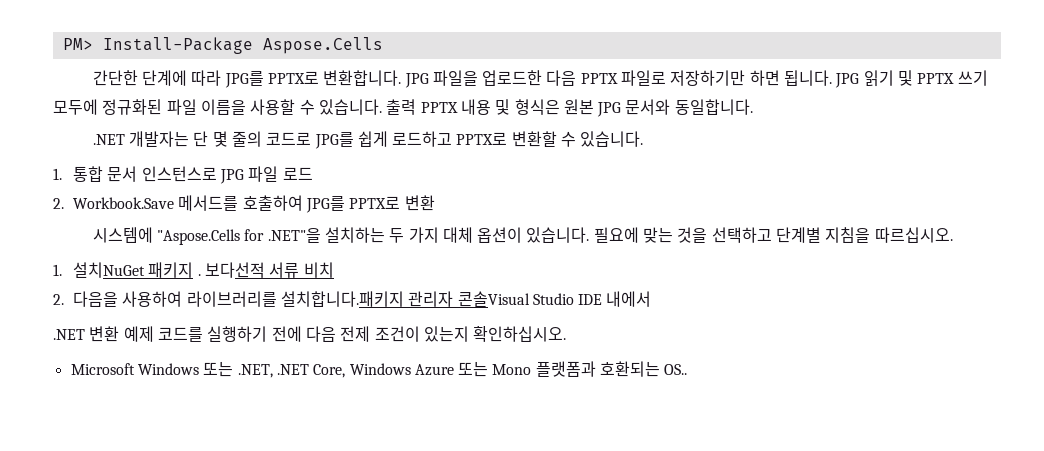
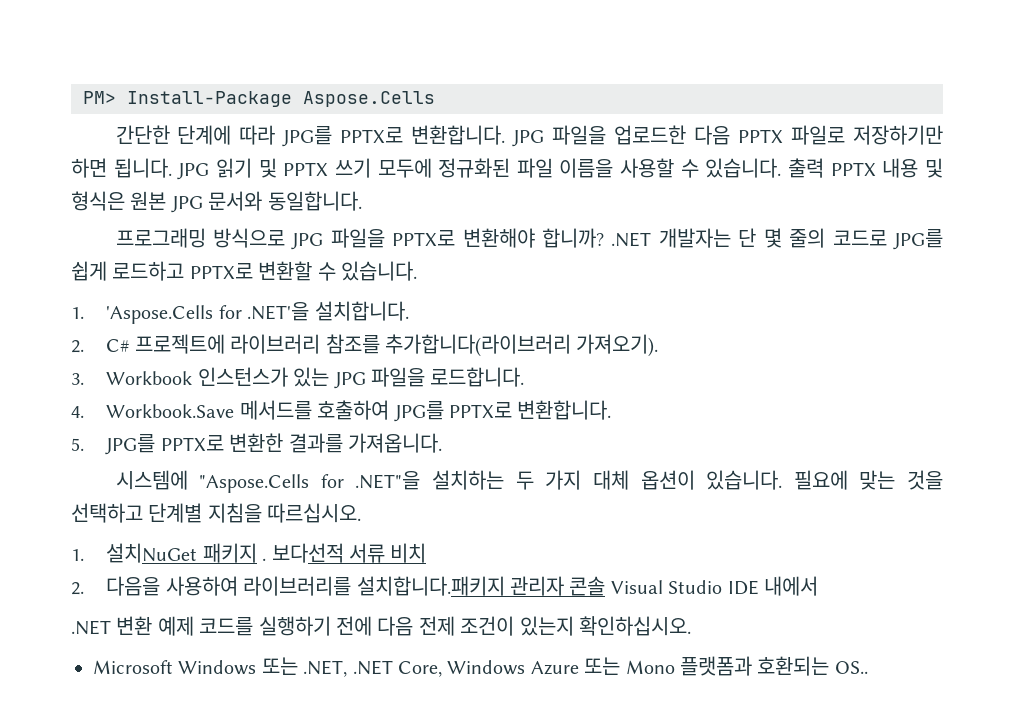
- .NET 개발자는 단 몇 줄의 코드로 JPG를 쉽게 로드하고 PPTX로 변환할 수 있습니다.
+ 프로그래밍 방식으로 JPG 파일을 PPTX로 변환해야 합니까? .NET 개발자는 단 몇 줄의 코드로 JPG를 쉽게 로드하고 PPTX로 변환할 수 있습니다.
- 1. 통합 문서 인스턴스로 JPG 파일 로드
- 2. Workbook.Save 메서드를 호출하여 JPG를 PPTX로 변환
+ 1. 'Aspose.Cells for .NET'을 설치합니다.
+ 2. C# 프로젝트에 라이브러리 참조를 추가합니다(라이브러리 가져오기).
+ 3. Workbook 인스턴스가 있는 JPG 파일을 로드합니다.
+ 4. Workbook.Save 메서드를 호출하여 JPG를 PPTX로 변환합니다.
+ 5. JPG를 PPTX로 변환한 결과를 가져옵니다.
- 2. 다음을 사용하여 라이브러리를 설치합니다.패키지 관리자 콘솔Visual Studio IDE 내에서
+ 2. 다음을 사용하여 라이브러리를 설치합니다.패키지 관리자 콘솔 Visual Studio IDE 내에서

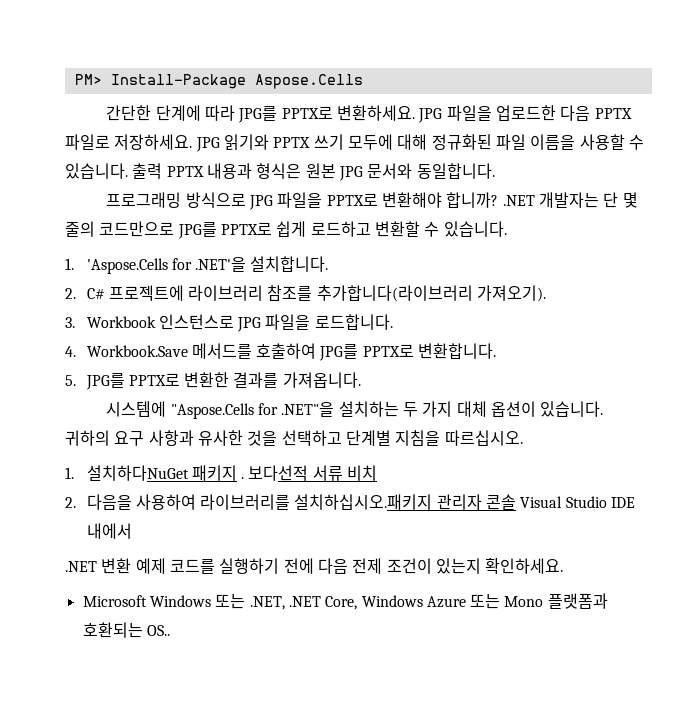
- 간단한 단계에 따라 JPG를 PPTX로 변환합니다.
+ 간단한 단계에 따라 JPG를 PPTX로 변환하세요.
- JPG 파일을 업로드한 다음 PPTX 파일로 저장하기만 하면 됩니다. JPG 읽기 및 PPTX 쓰기 모두에 정규화된 파일 이름을 사용할 수 있습니다.
+ JPG 파일을 업로드한 다음 PPTX 파일로 저장하세요. JPG 읽기와 PPTX 쓰기 모두에 대해 정규화된 파일 이름을 사용할 수 있습니다.
- 출력 PPTX 내용 및 형식은 원본 JPG 문서와 동일합니다.
+ 출력 PPTX 내용과 형식은 원본 JPG 문서와 동일합니다.
- 프로그래밍 방식으로 JPG 파일을 PPTX로 변환해야 합니까? .NET 개발자는 단 몇 줄의 코드로 JPG를 쉽게 로드하고 PPTX로 변환할 수 있습니다.
+ 프로그래밍 방식으로 JPG 파일을 PPTX로 변환해야 합니까? .NET 개발자는 단 몇 줄의 코드만으로 JPG를 PPTX로 쉽게 로드하고 변환할 수 있습니다.
- 3. Workbook 인스턴스가 있는 JPG 파일을 로드합니다.
+ 3. Workbook 인스턴스로 JPG 파일을 로드합니다.
- 필요에 맞는 것을 선택하고 단계별 지침을 따르십시오.
+ 귀하의 요구 사항과 유사한 것을 선택하고 단계별 지침을 따르십시오.
- 1. 설치NuGet 패키지 .
+ 1. 설치하다NuGet 패키지 .
- 2. 다음을 사용하여 라이브러리를 설치합니다.패키지 관리자 콘솔 Visual Studio IDE 내에서
+ 2. 다음을 사용하여 라이브러리를 설치하십시오.패키지 관리자 콘솔 Visual Studio IDE 내에서
- .NET 변환 예제 코드를 실행하기 전에 다음 전제 조건이 있는지 확인하십시오.
+ .NET 변환 예제 코드를 실행하기 전에 다음 전제 조건이 있는지 확인하세요.

